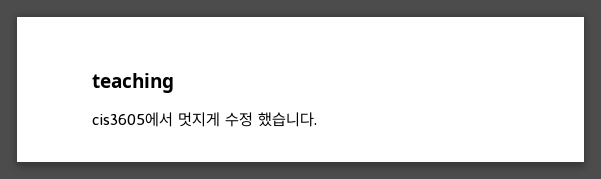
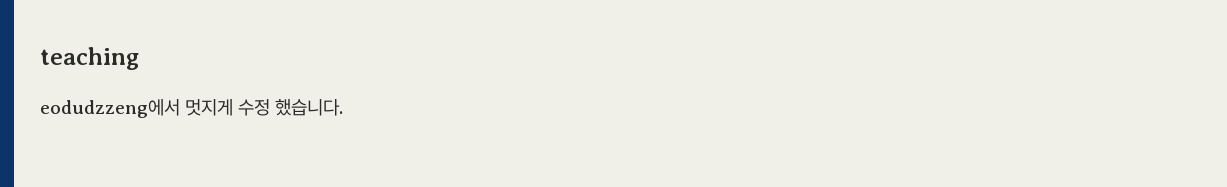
- cis3605에서 멋지게 수정 했습니다.
+ eodudzzeng에서 멋지게 수정 했습니다.

